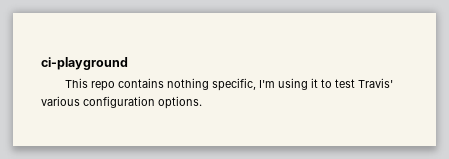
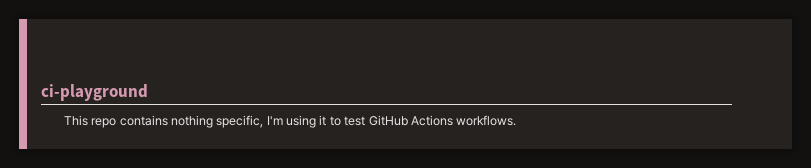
- This repo contains nothing specific, I'm using it to test Travis' various configuration options.
+ This repo contains nothing specific, I'm using it to test GitHub Actions workflows.

